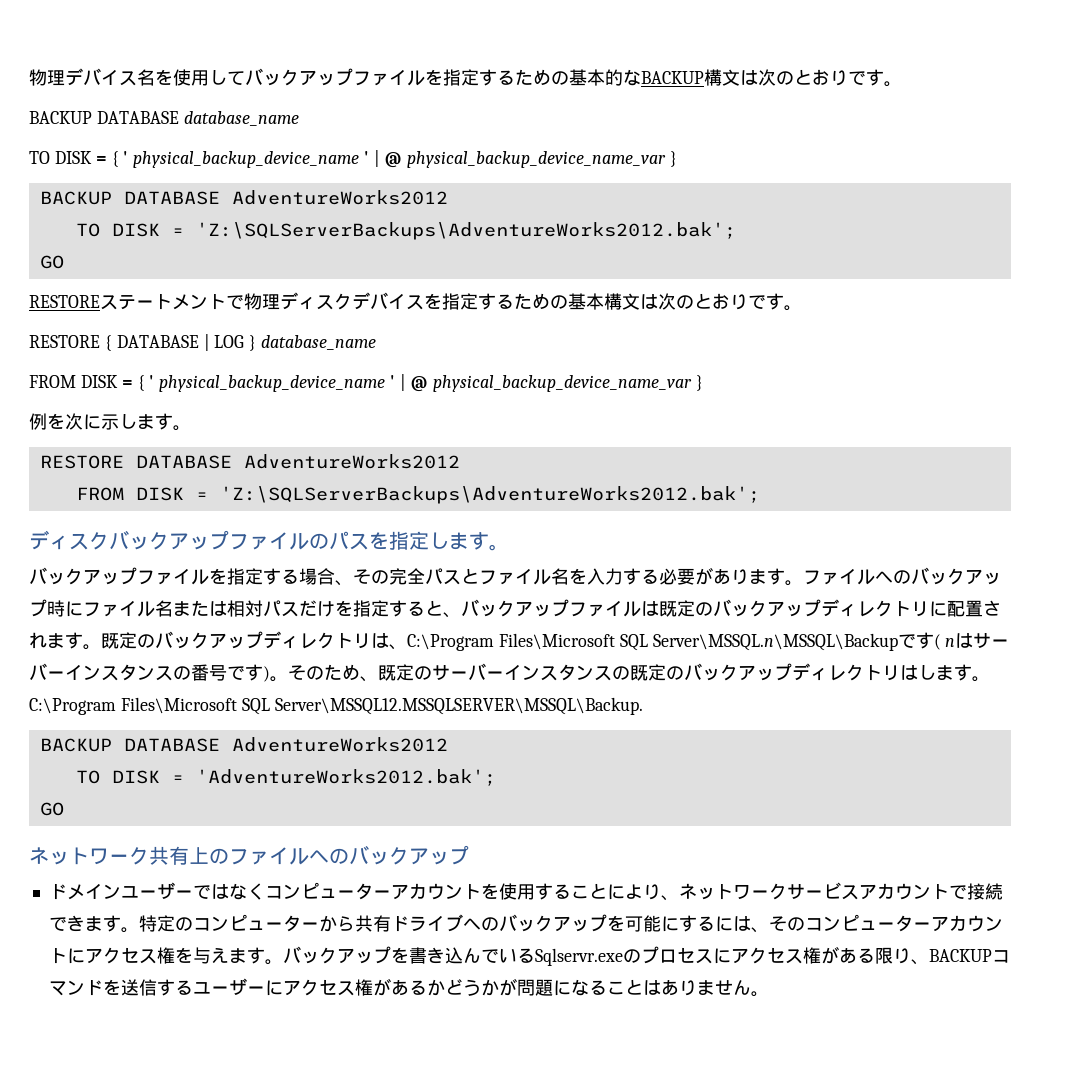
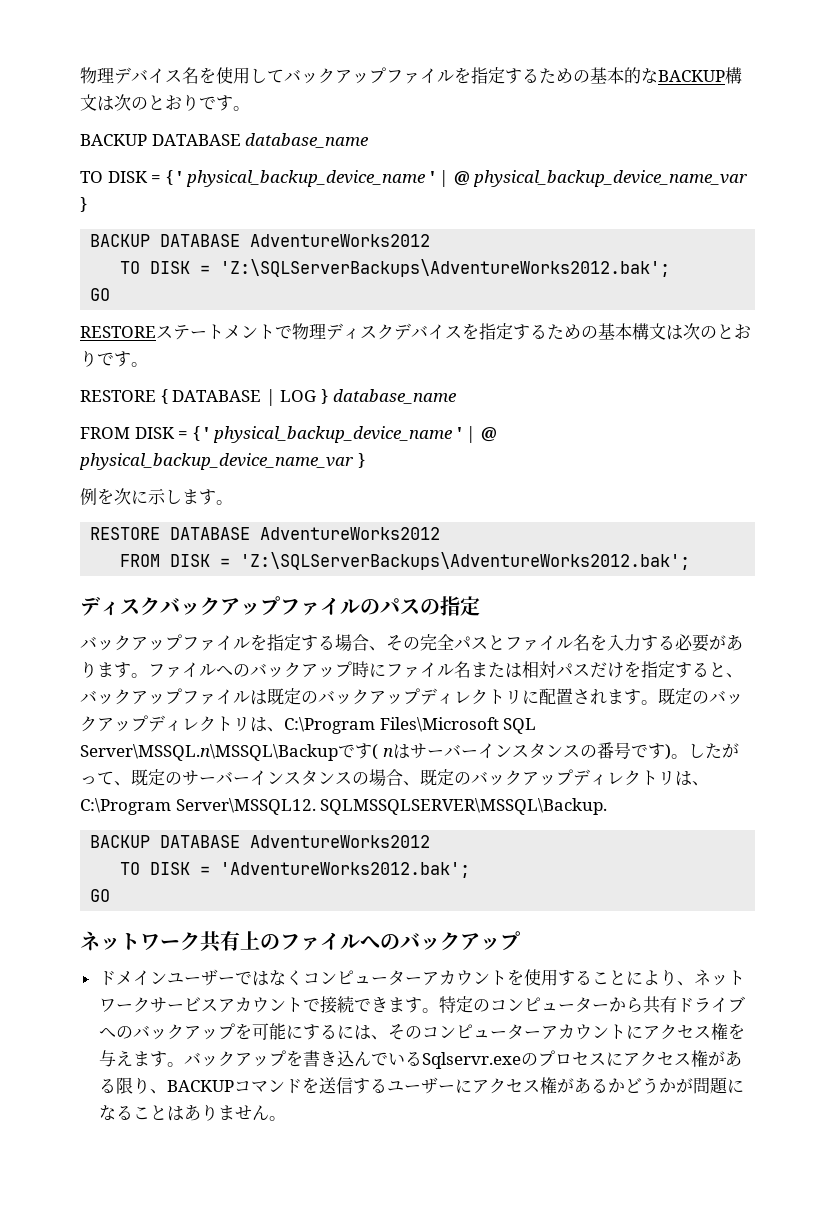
- ディスクバックアップファイルのパスを指定します。
+ ディスクバックアップファイルのパスの指定
- そのため、既定のサーバーインスタンスの既定のバックアップディレクトリはします。C:\Program Files\Microsoft SQL Server\MSSQL12.MSSQLSERVER\MSSQL\Backup.
+ したがって、既定のサーバーインスタンスの場合、既定のバックアップディレクトリは、C:\Program Server\MSSQL12. SQLMSSQLSERVER\MSSQL\Backup.

